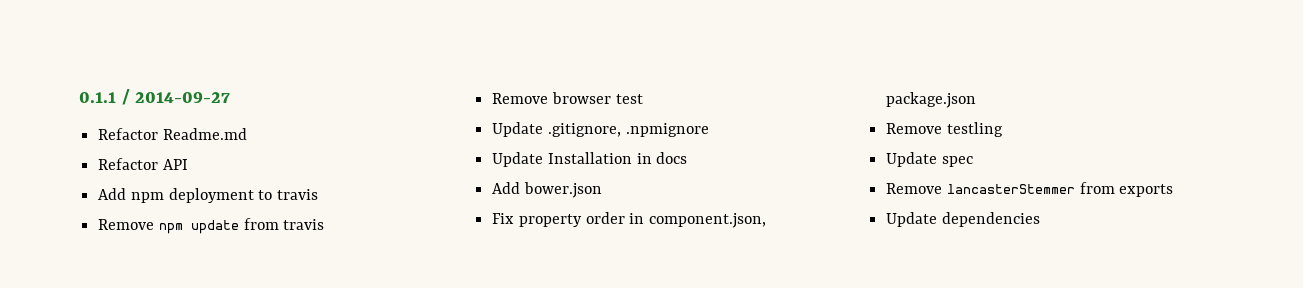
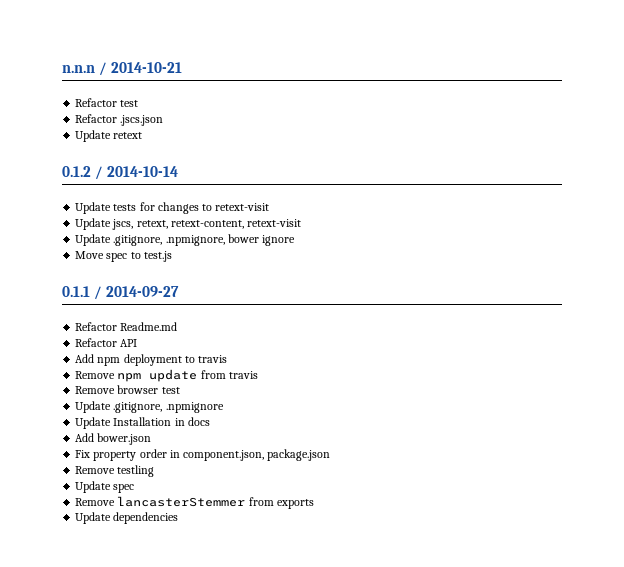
+ n.n.n / 2014-10-21
+ Refactor test
+ Refactor .jscs.json
+ Update retext
+ 0.1.2 / 2014-10-14
+ Update tests for changes to retext-visit
+ Update jscs, retext, retext-content, retext-visit
+ Update .gitignore, .npmignore, bower ignore
+ Move spec to test.js

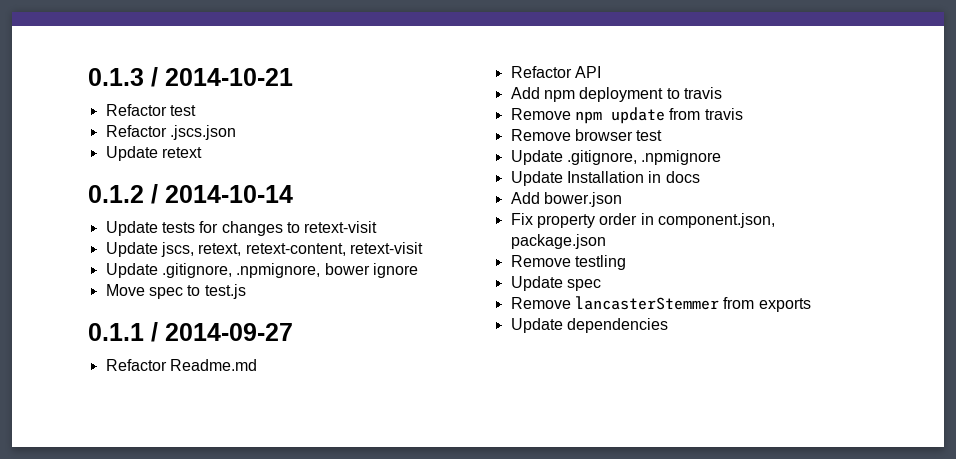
- n.n.n / 2014-10-21
+ 0.1.3 / 2014-10-21

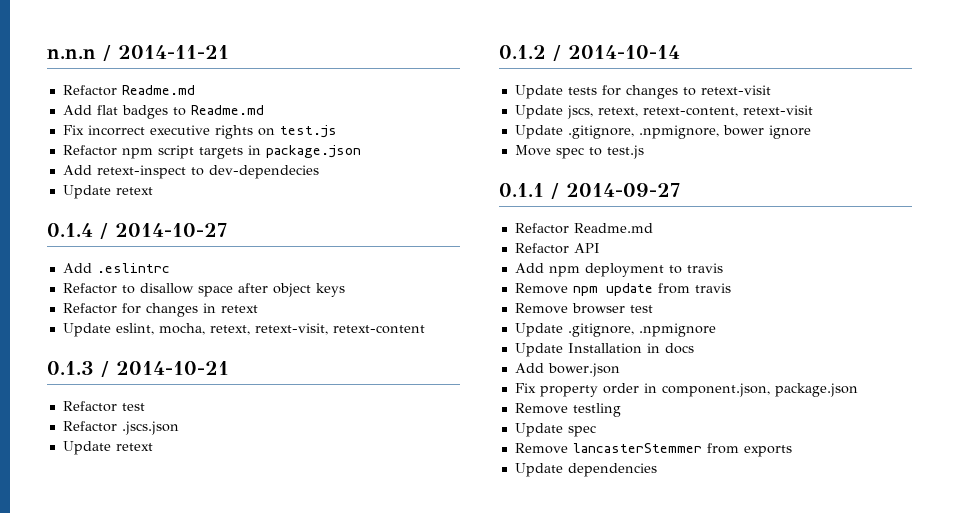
+ n.n.n / 2014-11-21
+ Refactor Readme.md
+ Add flat badges to Readme.md
+ Fix incorrect executive rights on test.js
+ Refactor npm script targets in package.json
+ Add retext-inspect to dev-dependecies
+ Update retext
+ 0.1.4 / 2014-10-27
+ Add .eslintrc
+ Refactor to disallow space after object keys
+ Refactor for changes in retext
+ Update eslint, mocha, retext, retext-visit, retext-content

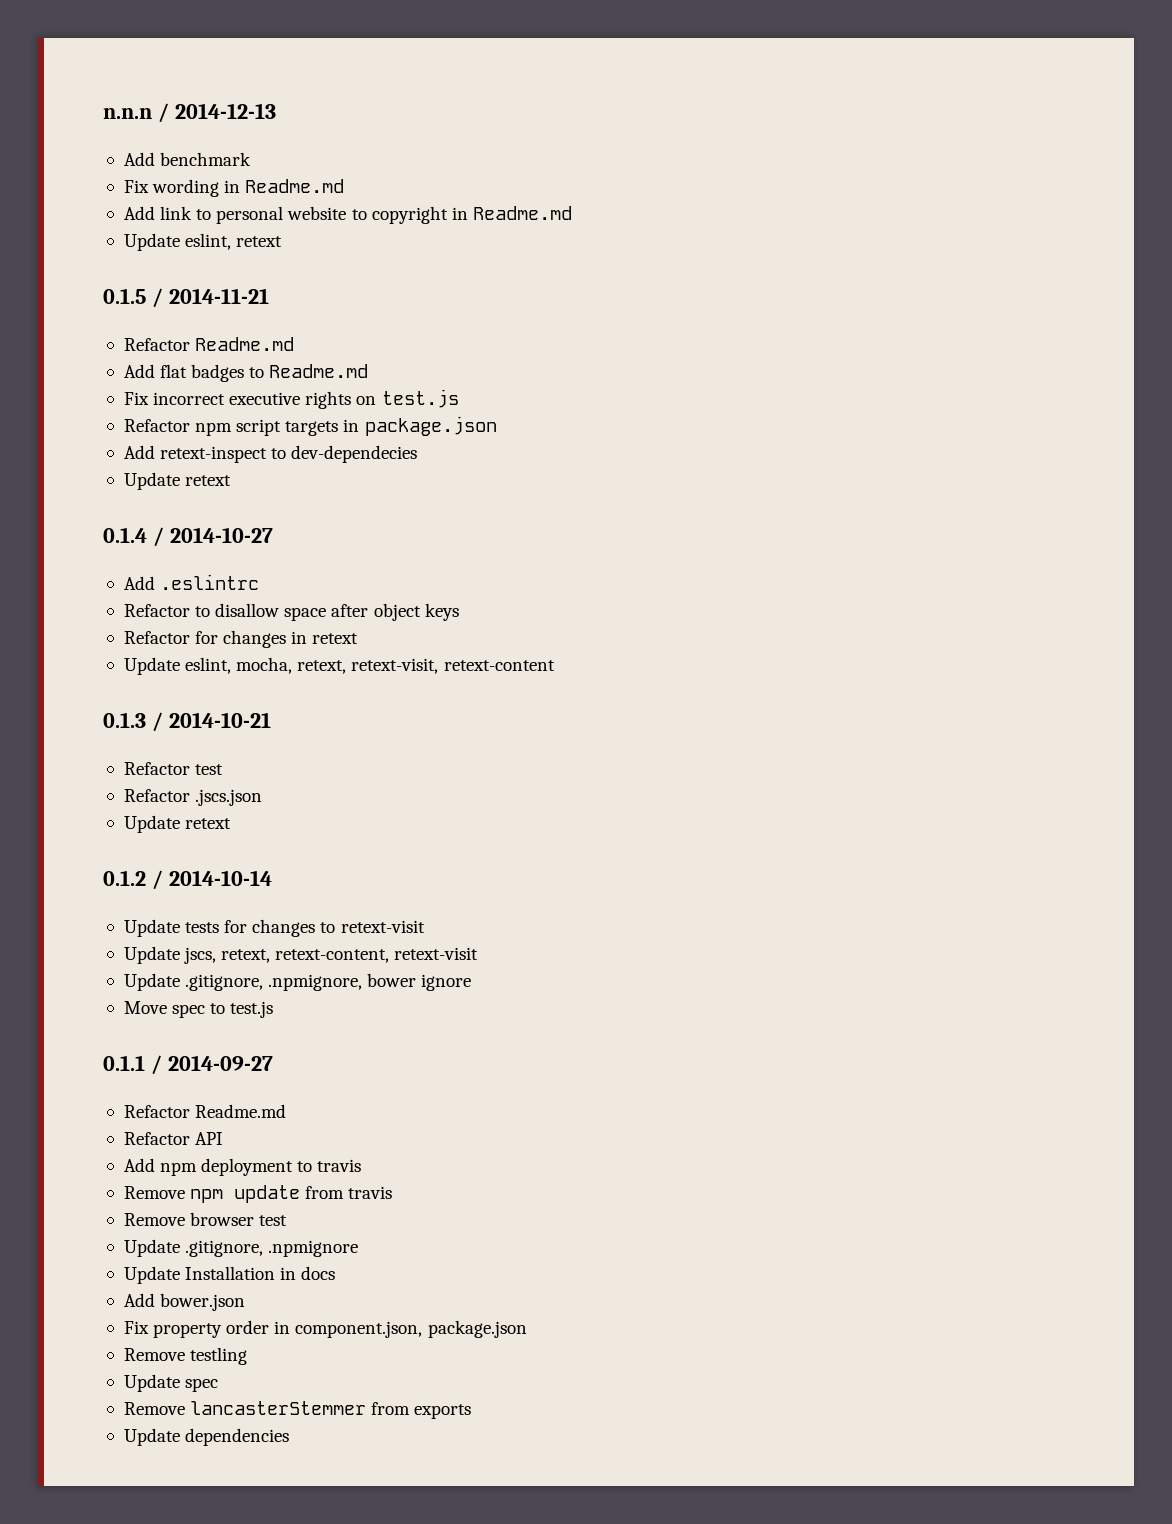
- n.n.n / 2014-11-21
+ n.n.n / 2014-12-13
+ Add benchmark
+ Fix wording in Readme.md
+ Add link to personal website to copyright in Readme.md
+ Update eslint, retext
+ 0.1.5 / 2014-11-21

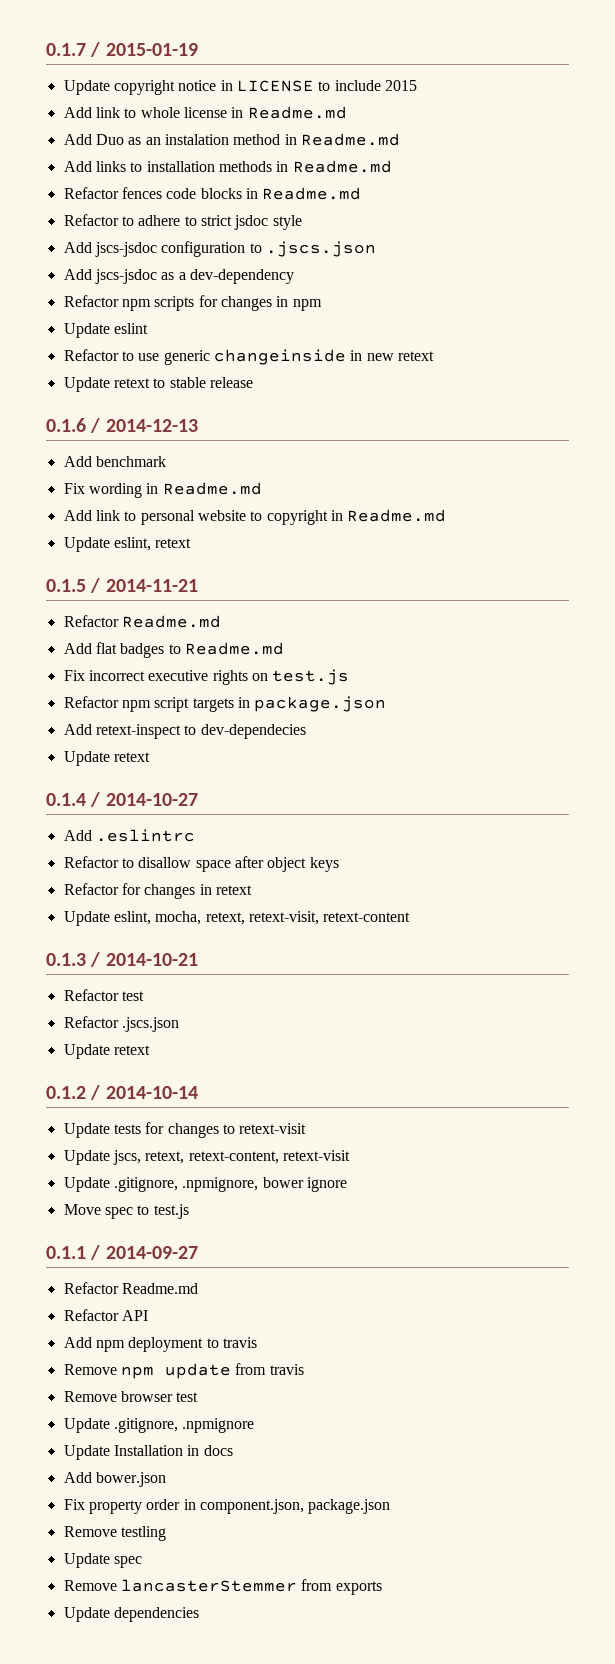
- n.n.n / 2014-12-13
+ 0.1.7 / 2015-01-19
+ Update copyright notice in LICENSE to include 2015
+ Add link to whole license in Readme.md
+ Add Duo as an instalation method in Readme.md
+ Add links to installation methods in Readme.md
+ Refactor fences code blocks in Readme.md
+ Refactor to adhere to strict jsdoc style
+ Add jscs-jsdoc configuration to .jscs.json
+ Add jscs-jsdoc as a dev-dependency
+ Refactor npm scripts for changes in npm
+ Update eslint
+ Refactor to use generic changeinside in new retext
+ Update retext to stable release
+ 0.1.6 / 2014-12-13

